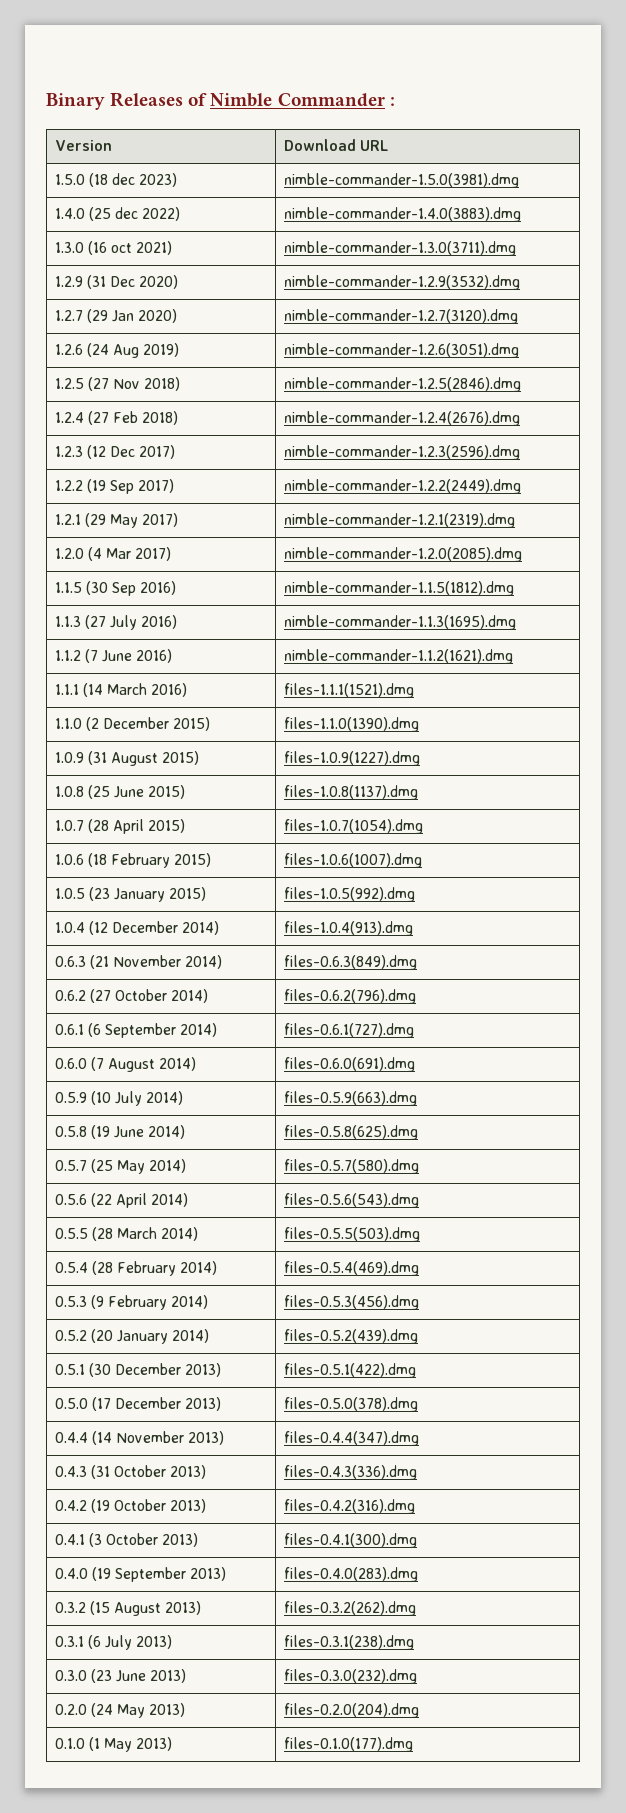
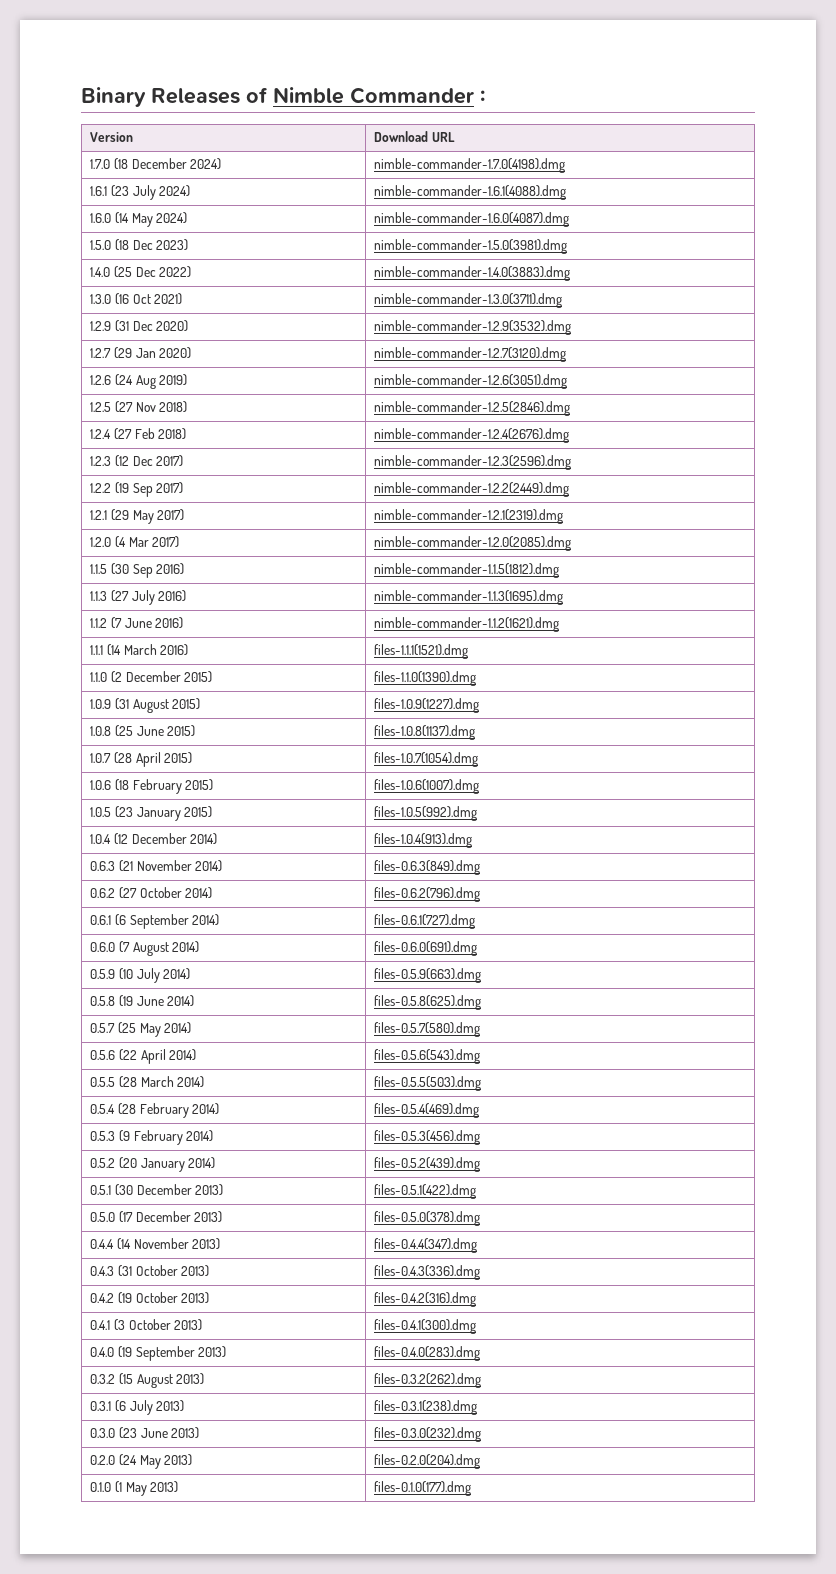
+ 1.7.0 (18 December 2024) | nimble-commander-1.7.0(4198).dmg
+ 1.6.1 (23 July 2024) | nimble-commander-1.6.1(4088).dmg
+ 1.6.0 (14 May 2024) | nimble-commander-1.6.0(4087).dmg
- 1.5.0 (18 dec 2023) | nimble-commander-1.5.0(3981).dmg
+ 1.5.0 (18 Dec 2023) | nimble-commander-1.5.0(3981).dmg
- 1.4.0 (25 dec 2022) | nimble-commander-1.4.0(3883).dmg
+ 1.4.0 (25 Dec 2022) | nimble-commander-1.4.0(3883).dmg
- 1.3.0 (16 oct 2021) | nimble-commander-1.3.0(3711).dmg
+ 1.3.0 (16 Oct 2021) | nimble-commander-1.3.0(3711).dmg

